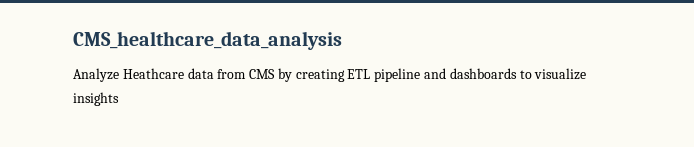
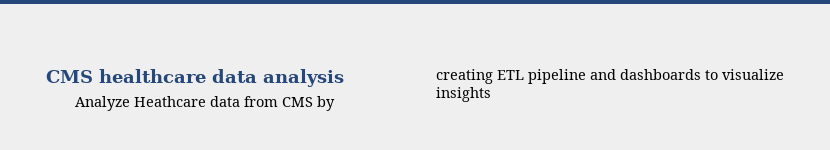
- CMS_healthcare_data_analysis
+ CMS healthcare data analysis

